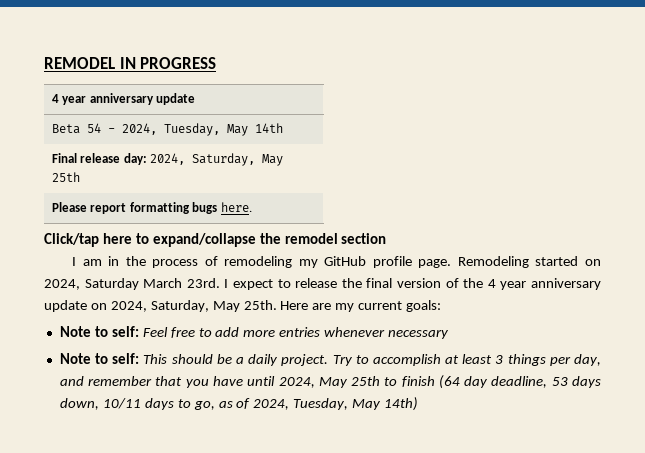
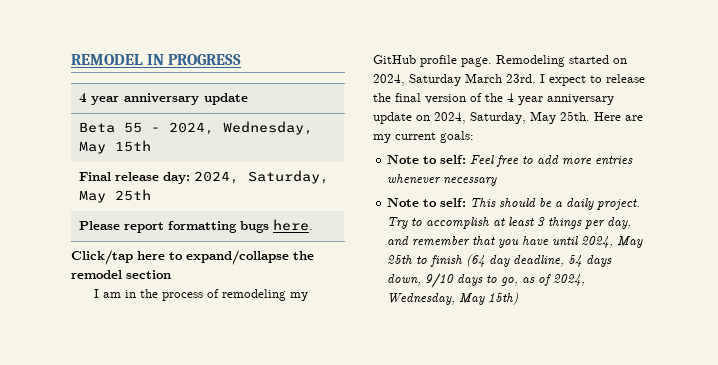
- Beta 54 - 2024, Tuesday, May 14th
+ Beta 55 - 2024, Wednesday, May 15th
- Try to accomplish at least 3 things per day, and remember that you have until 2024, May 25th to finish (64 day deadline, 53 days down, 10/11 days to go, as of 2024, Tuesday, May 14th)
+ Try to accomplish at least 3 things per day, and remember that you have until 2024, May 25th to finish (64 day deadline, 54 days down, 9/10 days to go, as of 2024, Wednesday, May 15th)

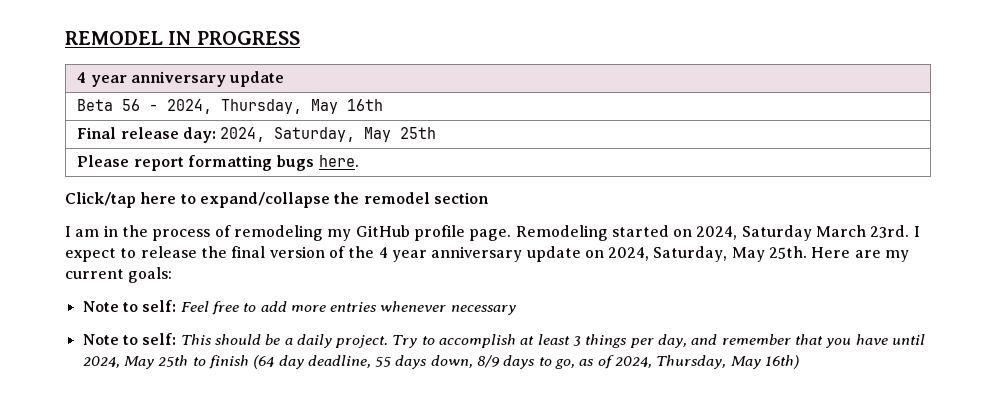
- Beta 55 - 2024, Wednesday, May 15th
+ Beta 56 - 2024, Thursday, May 16th
- Try to accomplish at least 3 things per day, and remember that you have until 2024, May 25th to finish (64 day deadline, 54 days down, 9/10 days to go, as of 2024, Wednesday, May 15th)
+ Try to accomplish at least 3 things per day, and remember that you have until 2024, May 25th to finish (64 day deadline, 55 days down, 8/9 days to go, as of 2024, Thursday, May 16th)

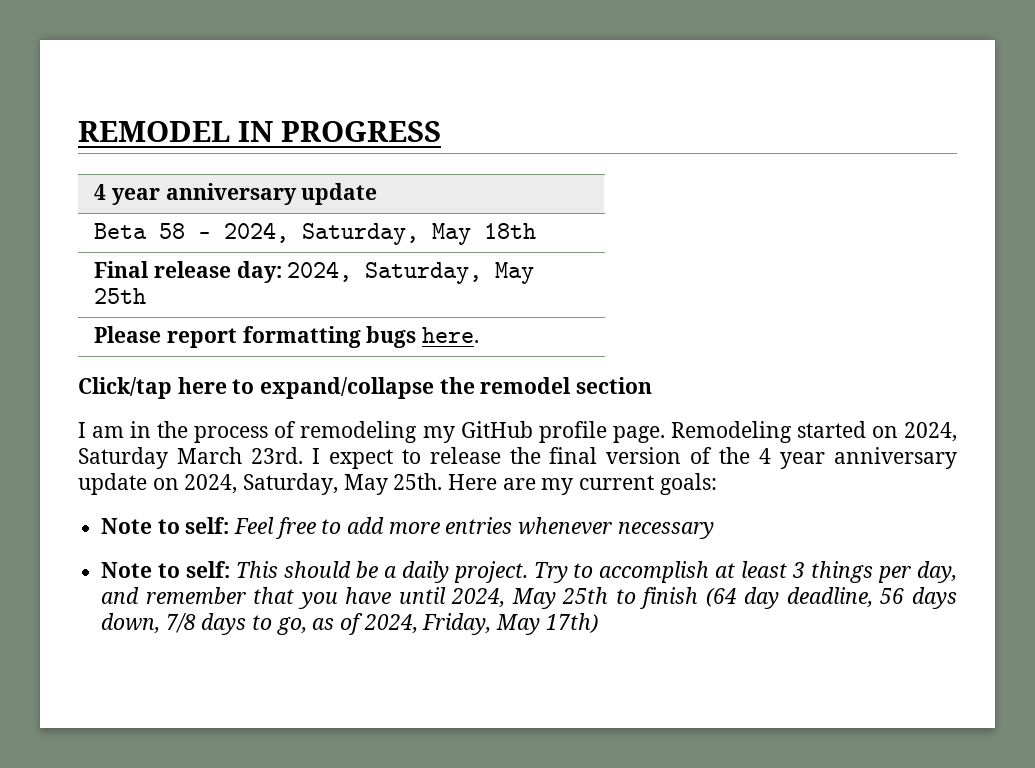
- Beta 56 - 2024, Thursday, May 16th
+ Beta 58 - 2024, Saturday, May 18th
- Try to accomplish at least 3 things per day, and remember that you have until 2024, May 25th to finish (64 day deadline, 55 days down, 8/9 days to go, as of 2024, Thursday, May 16th)
+ Try to accomplish at least 3 things per day, and remember that you have until 2024, May 25th to finish (64 day deadline, 56 days down, 7/8 days to go, as of 2024, Friday, May 17th)

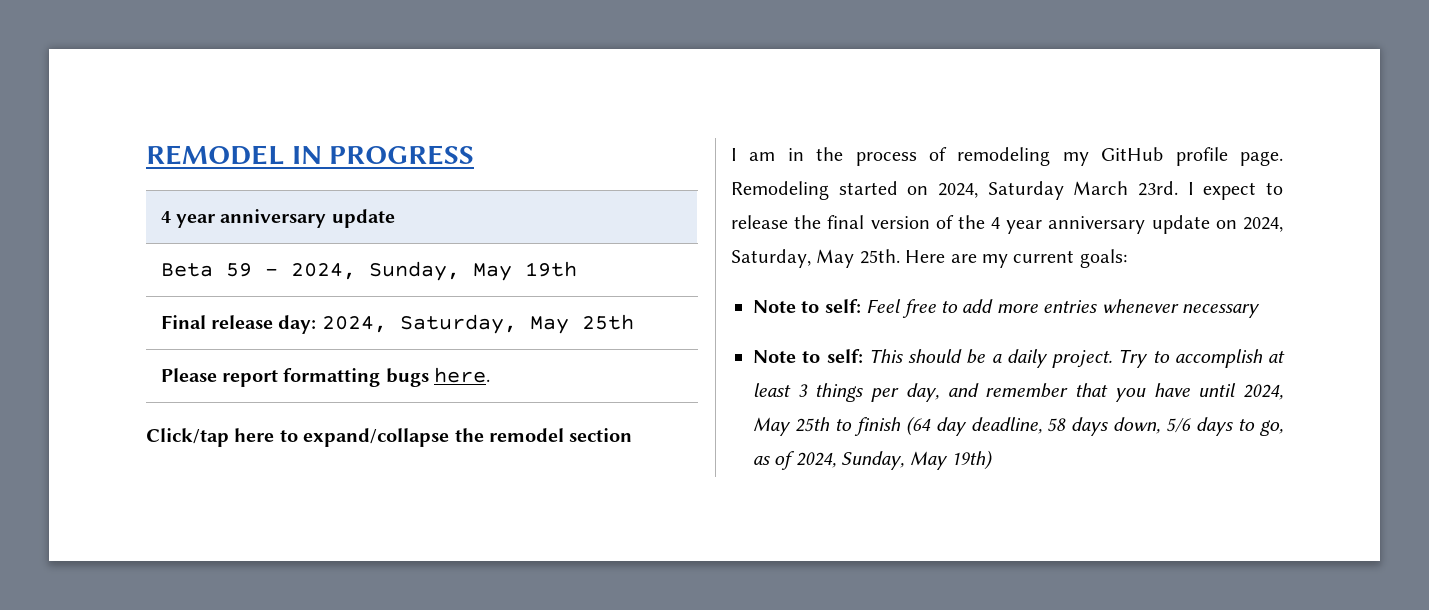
- Beta 58 - 2024, Saturday, May 18th
+ Beta 59 - 2024, Sunday, May 19th
- Try to accomplish at least 3 things per day, and remember that you have until 2024, May 25th to finish (64 day deadline, 56 days down, 7/8 days to go, as of 2024, Friday, May 17th)
+ Try to accomplish at least 3 things per day, and remember that you have until 2024, May 25th to finish (64 day deadline, 58 days down, 5/6 days to go, as of 2024, Sunday, May 19th)

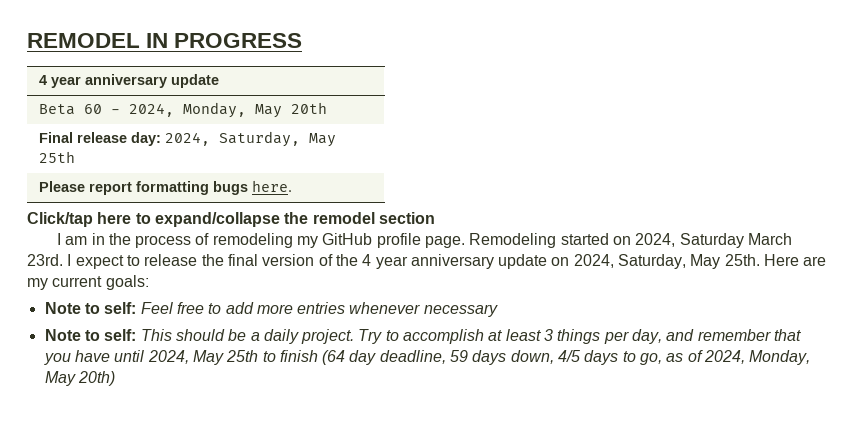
- Beta 59 - 2024, Sunday, May 19th
+ Beta 60 - 2024, Monday, May 20th
- Try to accomplish at least 3 things per day, and remember that you have until 2024, May 25th to finish (64 day deadline, 58 days down, 5/6 days to go, as of 2024, Sunday, May 19th)
+ Try to accomplish at least 3 things per day, and remember that you have until 2024, May 25th to finish (64 day deadline, 59 days down, 4/5 days to go, as of 2024, Monday, May 20th)

